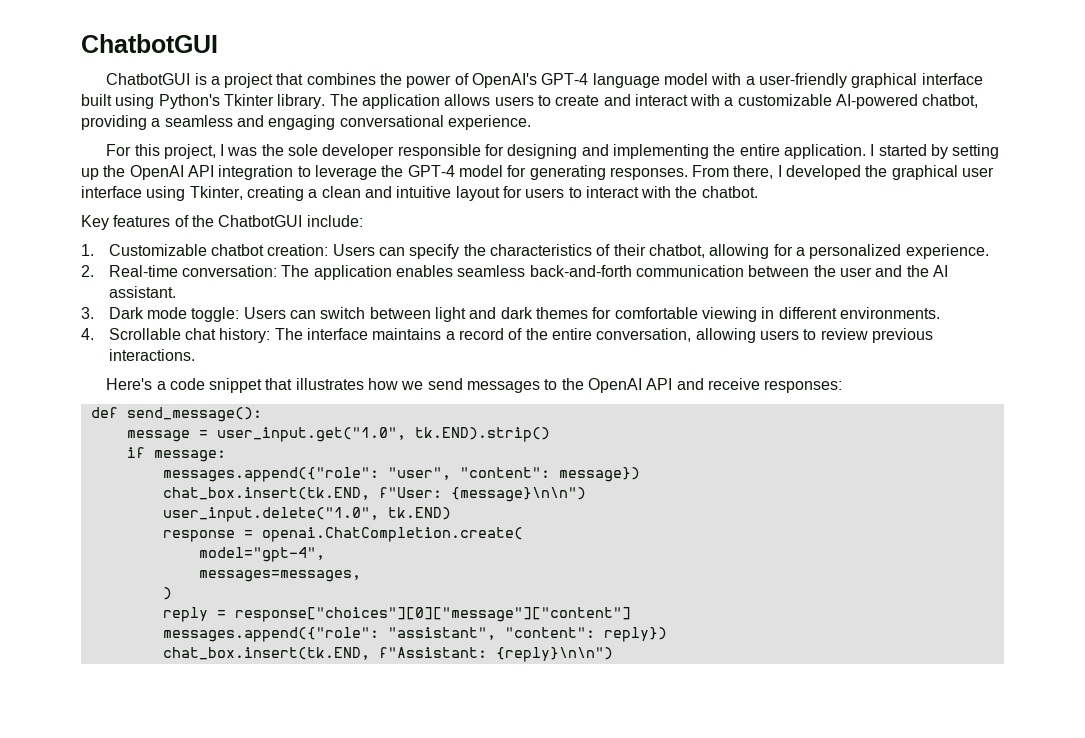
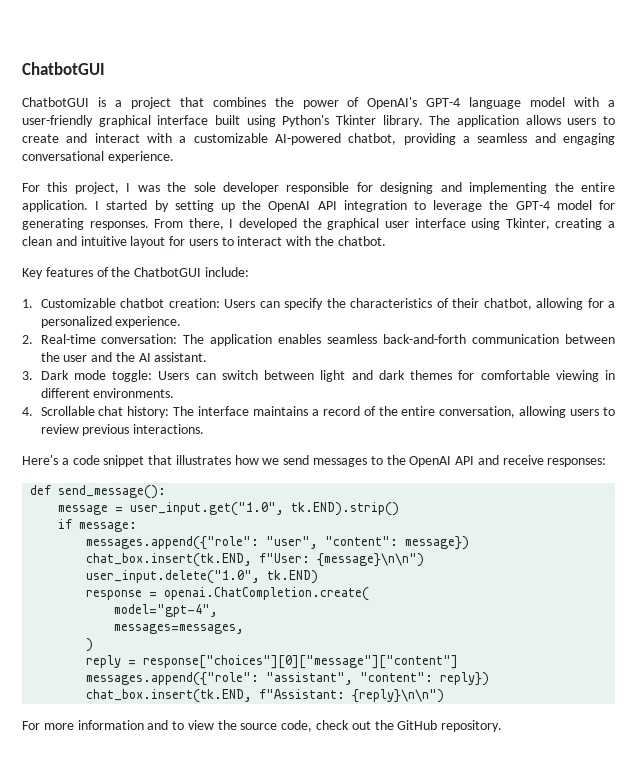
+ For more information and to view the source code, check out the GitHub repository.

